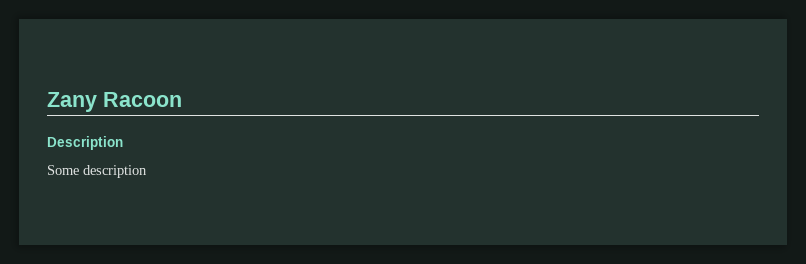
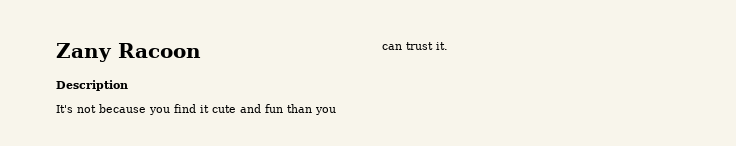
- Some description
+ It's not because you find it cute and fun than you can trust it.

